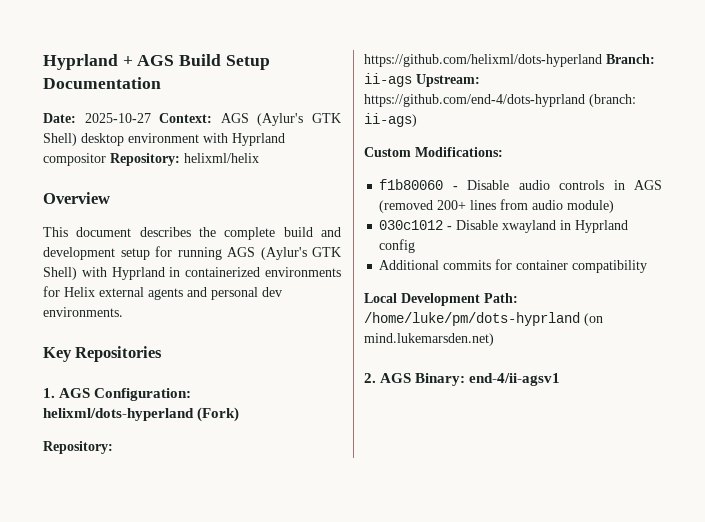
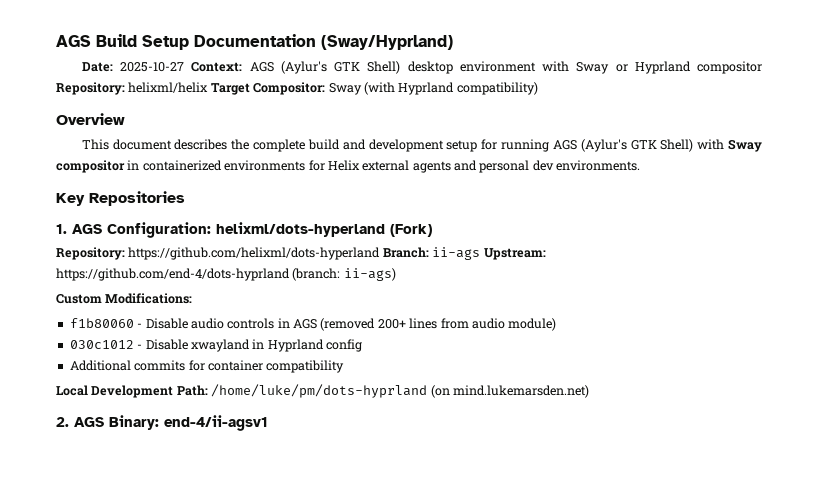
- Hyprland + AGS Build Setup Documentation
+ AGS Build Setup Documentation (Sway/Hyprland)
- Date: 2025-10-27 Context: AGS (Aylur's GTK Shell) desktop environment with Hyprland compositor Repository: helixml/helix
+ Date: 2025-10-27 Context: AGS (Aylur's GTK Shell) desktop environment with Sway or Hyprland compositor Repository: helixml/helix Target Compositor: Sway (with Hyprland compatibility)
- This document describes the complete build and development setup for running AGS (Aylur's GTK Shell) with Hyprland in containerized environments for Helix external agents and personal dev environments.
+ This document describes the complete build and development setup for running AGS (Aylur's GTK Shell) with Sway compositor in containerized environments for Helix external agents and personal dev environments.

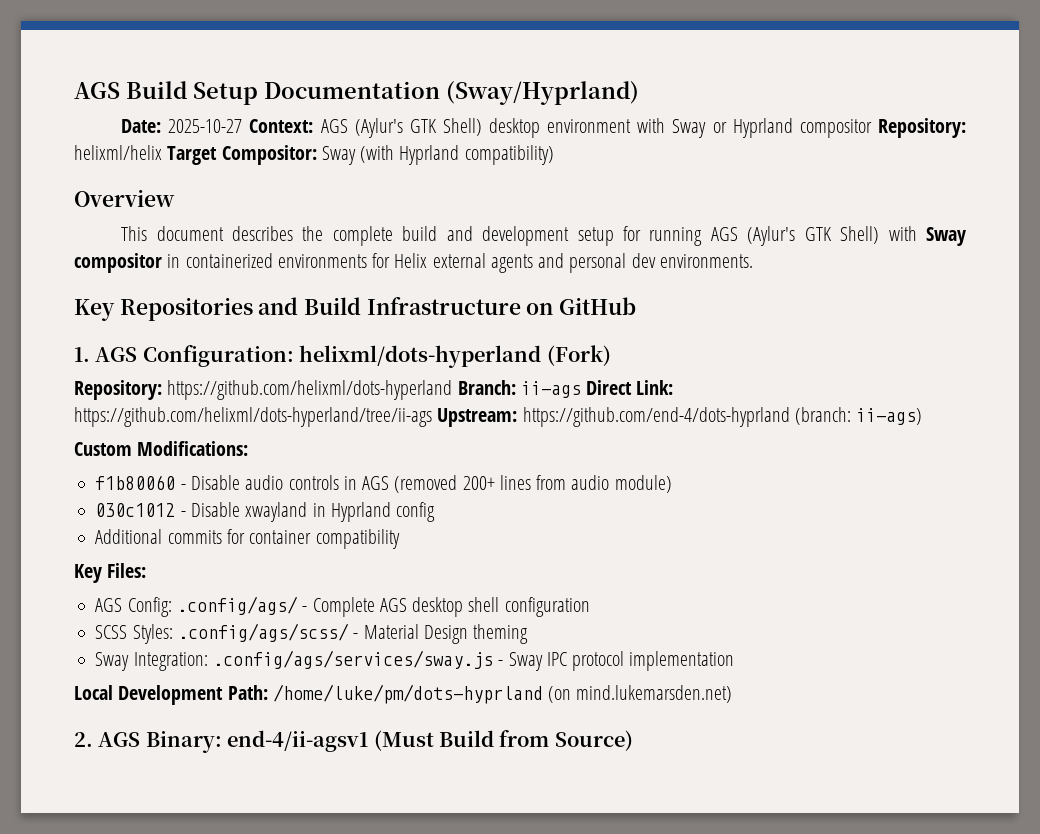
- Key Repositories
+ Key Repositories and Build Infrastructure on GitHub
- Repository: https://github.com/helixml/dots-hyperland Branch: ii-ags Upstream: https://github.com/end-4/dots-hyprland (branch: ii-ags)
+ Repository: https://github.com/helixml/dots-hyperland Branch: ii-ags Direct Link: https://github.com/helixml/dots-hyperland/tree/ii-ags Upstream: https://github.com/end-4/dots-hyprland (branch: ii-ags)
+ Key Files:
+ AGS Config: .config/ags/ - Complete AGS desktop shell configuration
+ SCSS Styles: .config/ags/scss/ - Material Design theming
+ Sway Integration: .config/ags/services/sway.js - Sway IPC protocol implementation
- 2. AGS Binary: end-4/ii-agsv1
+ 2. AGS Binary: end-4/ii-agsv1 (Must Build from Source)

